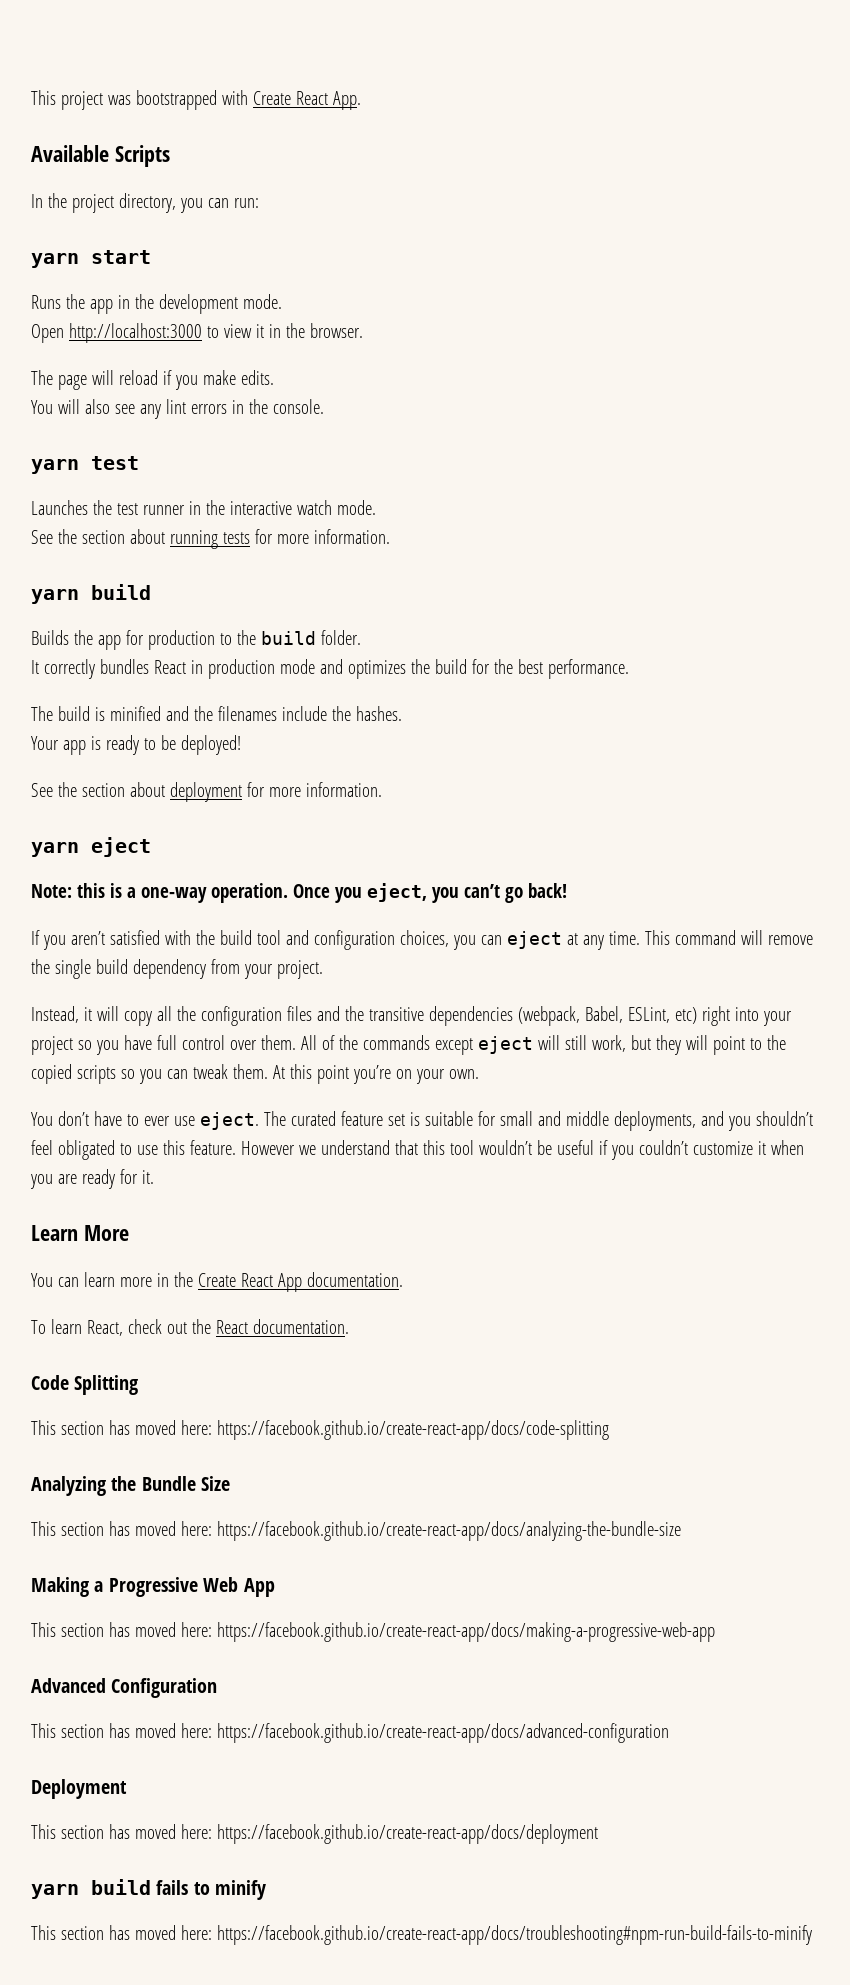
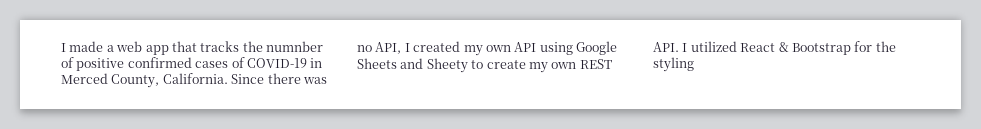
- This project was bootstrapped with Create React App.
- Available Scripts
- In the project directory, you can run:
- yarn start
- Runs the app in the development mode.
- Open http://localhost:3000 to view it in the browser.
- The page will reload if you make edits.
- You will also see any lint errors in the console.
- yarn test
- Launches the test runner in the interactive watch mode.
- See the section about running tests for more information.
- yarn build
- Builds the app for production to the build folder.
- It correctly bundles React in production mode and optimizes the build for the best performance.
- The build is minified and the filenames include the hashes.
- Your app is ready to be deployed!
- See the section about deployment for more information.
- yarn eject
- Note: this is a one-way operation. Once you eject, you can’t go back!
- If you aren’t satisfied with the build tool and configuration choices, you can eject at any time. This command will remove the single build dependency from your project.
- Instead, it will copy all the configuration files and the transitive dependencies (webpack, Babel, ESLint, etc) right into your project so you have full control over them. All of the commands except eject will still work, but they will point to the copied scripts so you can tweak them. At this point you’re on your own.
- You don’t have to ever use eject. The curated feature set is suitable for small and middle deployments, and you shouldn’t feel obligated to use this feature. However we understand that this tool wouldn’t be useful if you couldn’t customize it when you are ready for it.
- Learn More
- You can learn more in the Create React App documentation.
- To learn React, check out the React documentation.
- Code Splitting
- This section has moved here: https://facebook.github.io/create-react-app/docs/code-splitting
- Analyzing the Bundle Size
- This section has moved here: https://facebook.github.io/create-react-app/docs/analyzing-the-bundle-size
- Making a Progressive Web App
- This section has moved here: https://facebook.github.io/create-react-app/docs/making-a-progressive-web-app
- Advanced Configuration
- This section has moved here: https://facebook.github.io/create-react-app/docs/advanced-configuration
- Deployment
- This section has moved here: https://facebook.github.io/create-react-app/docs/deployment
- yarn build fails to minify
- This section has moved here: https://facebook.github.io/create-react-app/docs/troubleshooting#npm-run-build-fails-to-minify
+ I made a web app that tracks the numnber of positive confirmed cases of COVID-19 in Merced County, California. Since there was no API, I created my own API using Google Sheets and Sheety to create my own REST API. I utilized React & Bootstrap for the styling

